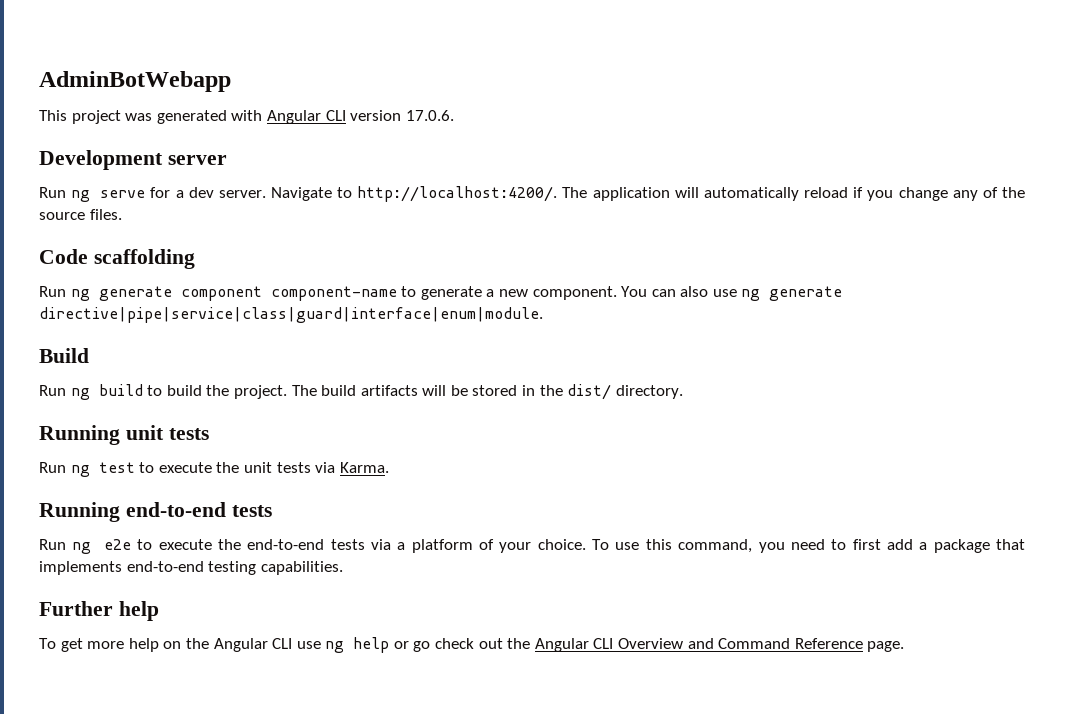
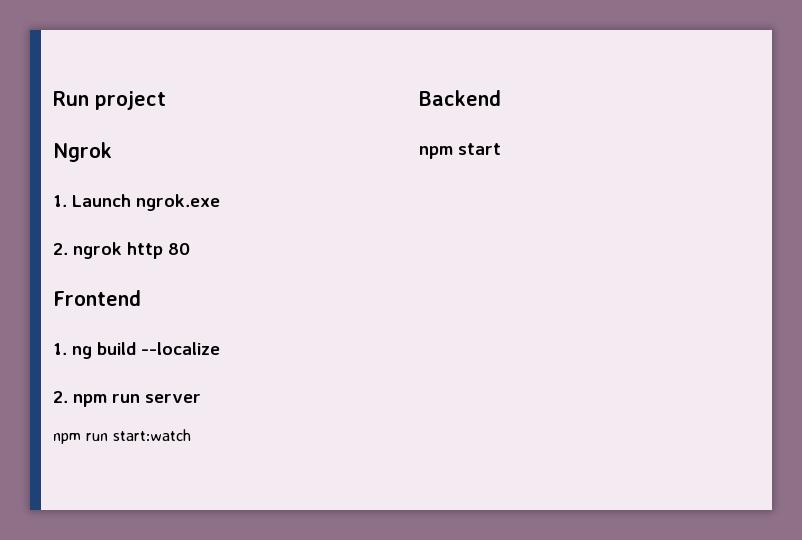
- AdminBotWebapp
- This project was generated with Angular CLI version 17.0.6.
- Development server
- Run ng serve for a dev server. Navigate to http://localhost:4200/. The application will automatically reload if you change any of the source files.
- Code scaffolding
- Run ng generate component component-name to generate a new component. You can also use ng generate directive|pipe|service|class|guard|interface|enum|module.
- Build
- Run ng build to build the project. The build artifacts will be stored in the dist/ directory.
- Running unit tests
- Run ng test to execute the unit tests via Karma.
- Running end-to-end tests
- Run ng e2e to execute the end-to-end tests via a platform of your choice. To use this command, you need to first add a package that implements end-to-end testing capabilities.
- Further help
- To get more help on the Angular CLI use ng help or go check out the Angular CLI Overview and Command Reference page.
+ Run project
+ Ngrok
+ 1. Launch ngrok.exe
+ 2. ngrok http 80
+ Frontend
+ 1. ng build --localize
+ 2. npm run server
+ npm run start:watch
+ Backend
+ npm start

